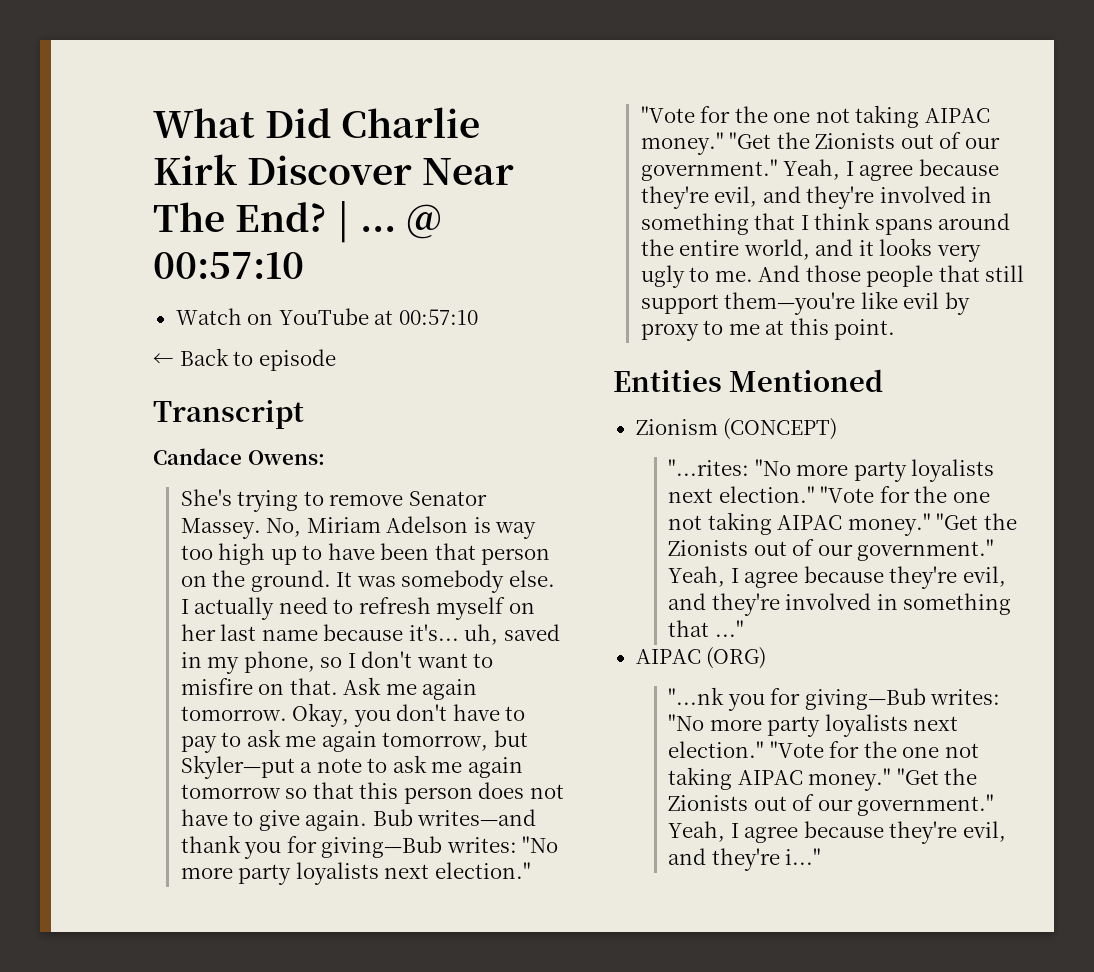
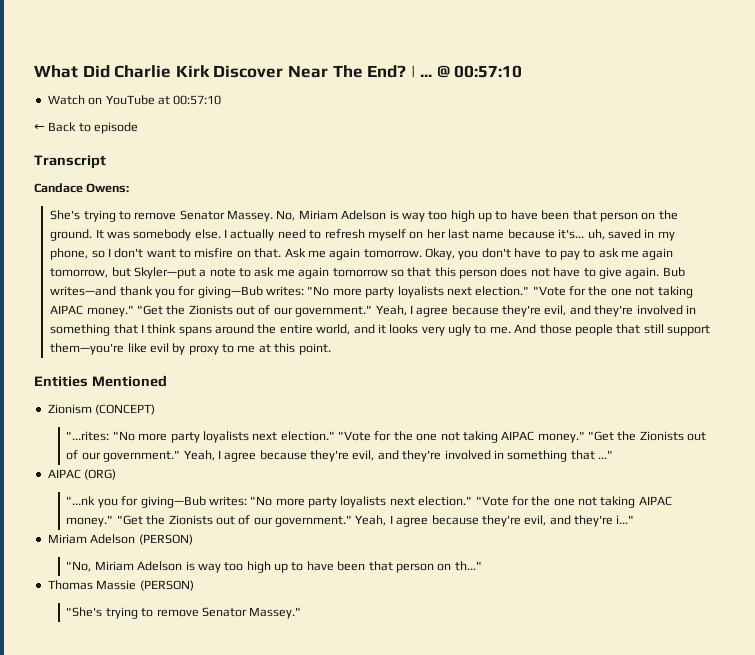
+ Miriam Adelson (PERSON)
+ "No, Miriam Adelson is way too high up to have been that person on th..."
+ Thomas Massie (PERSON)
+ "She's trying to remove Senator Massey."

